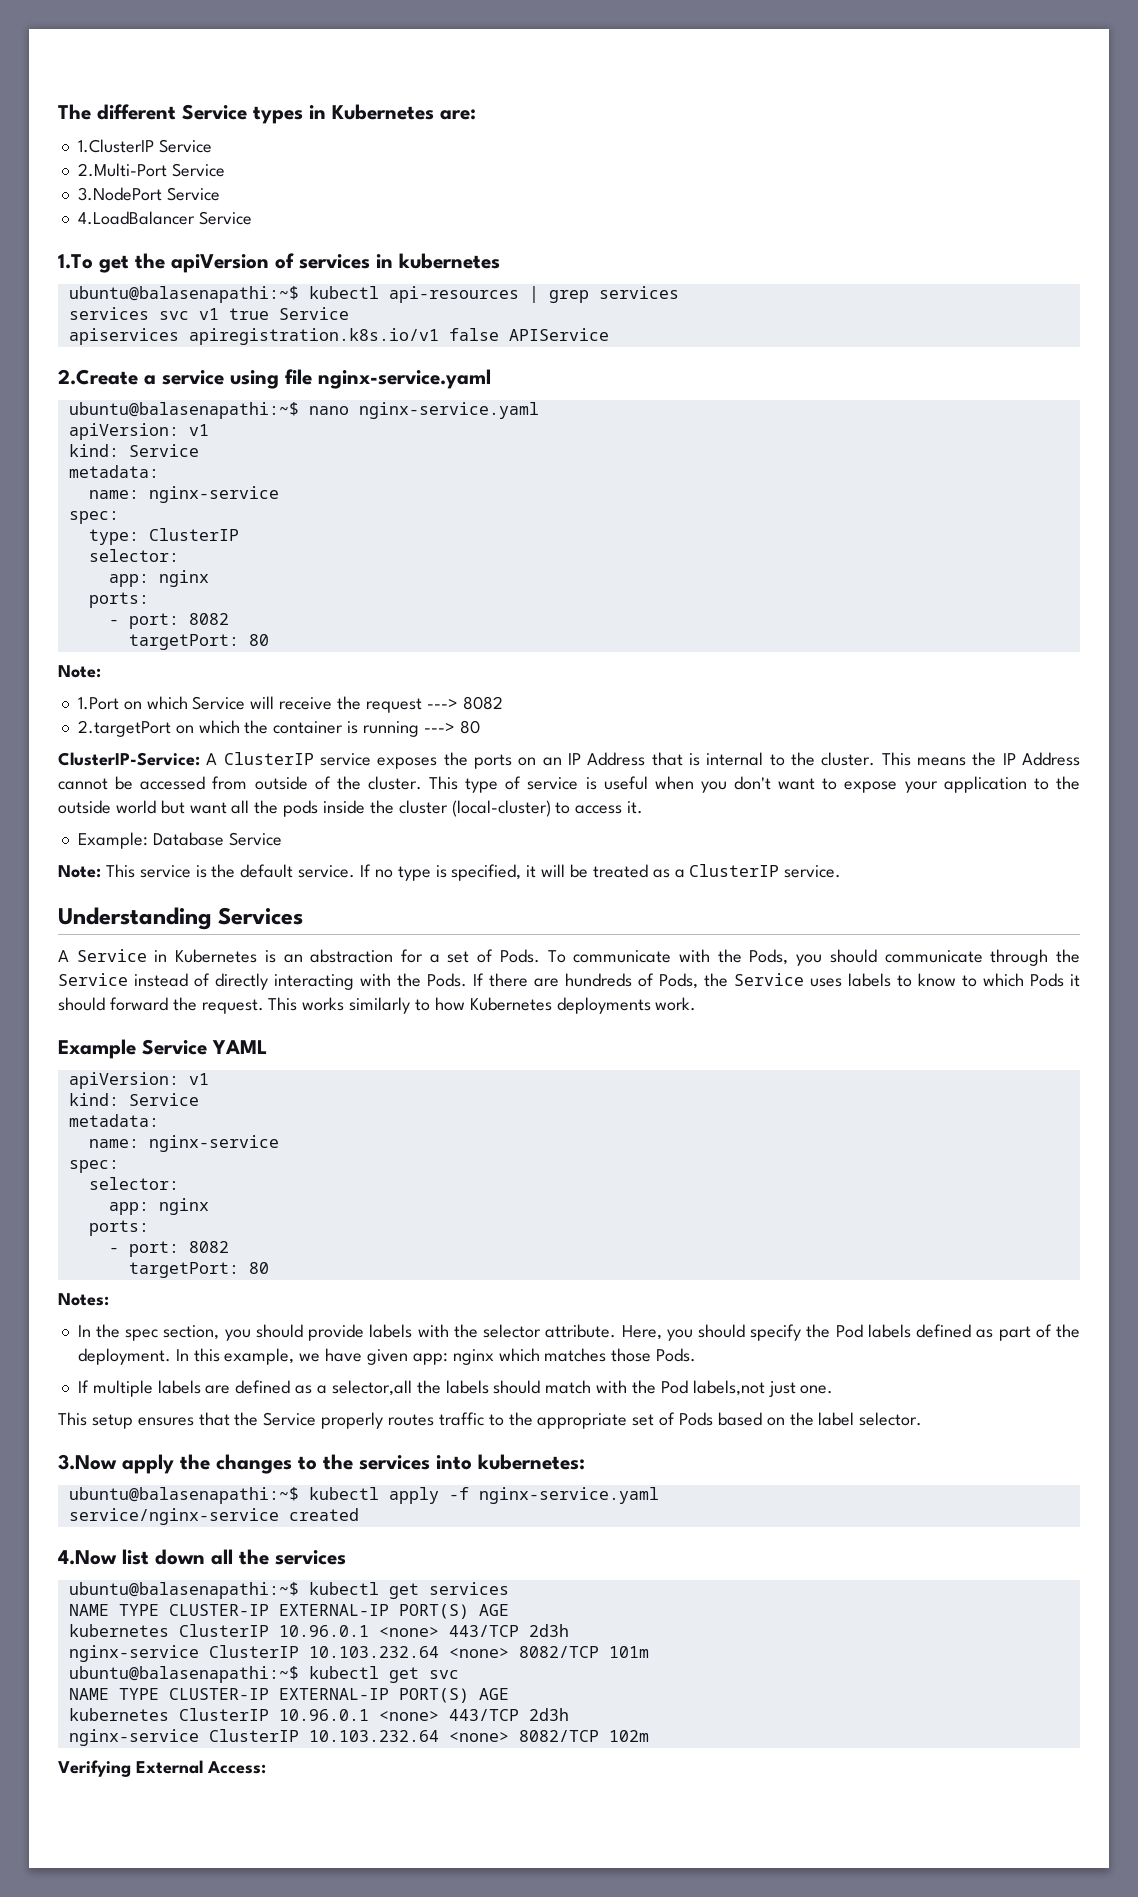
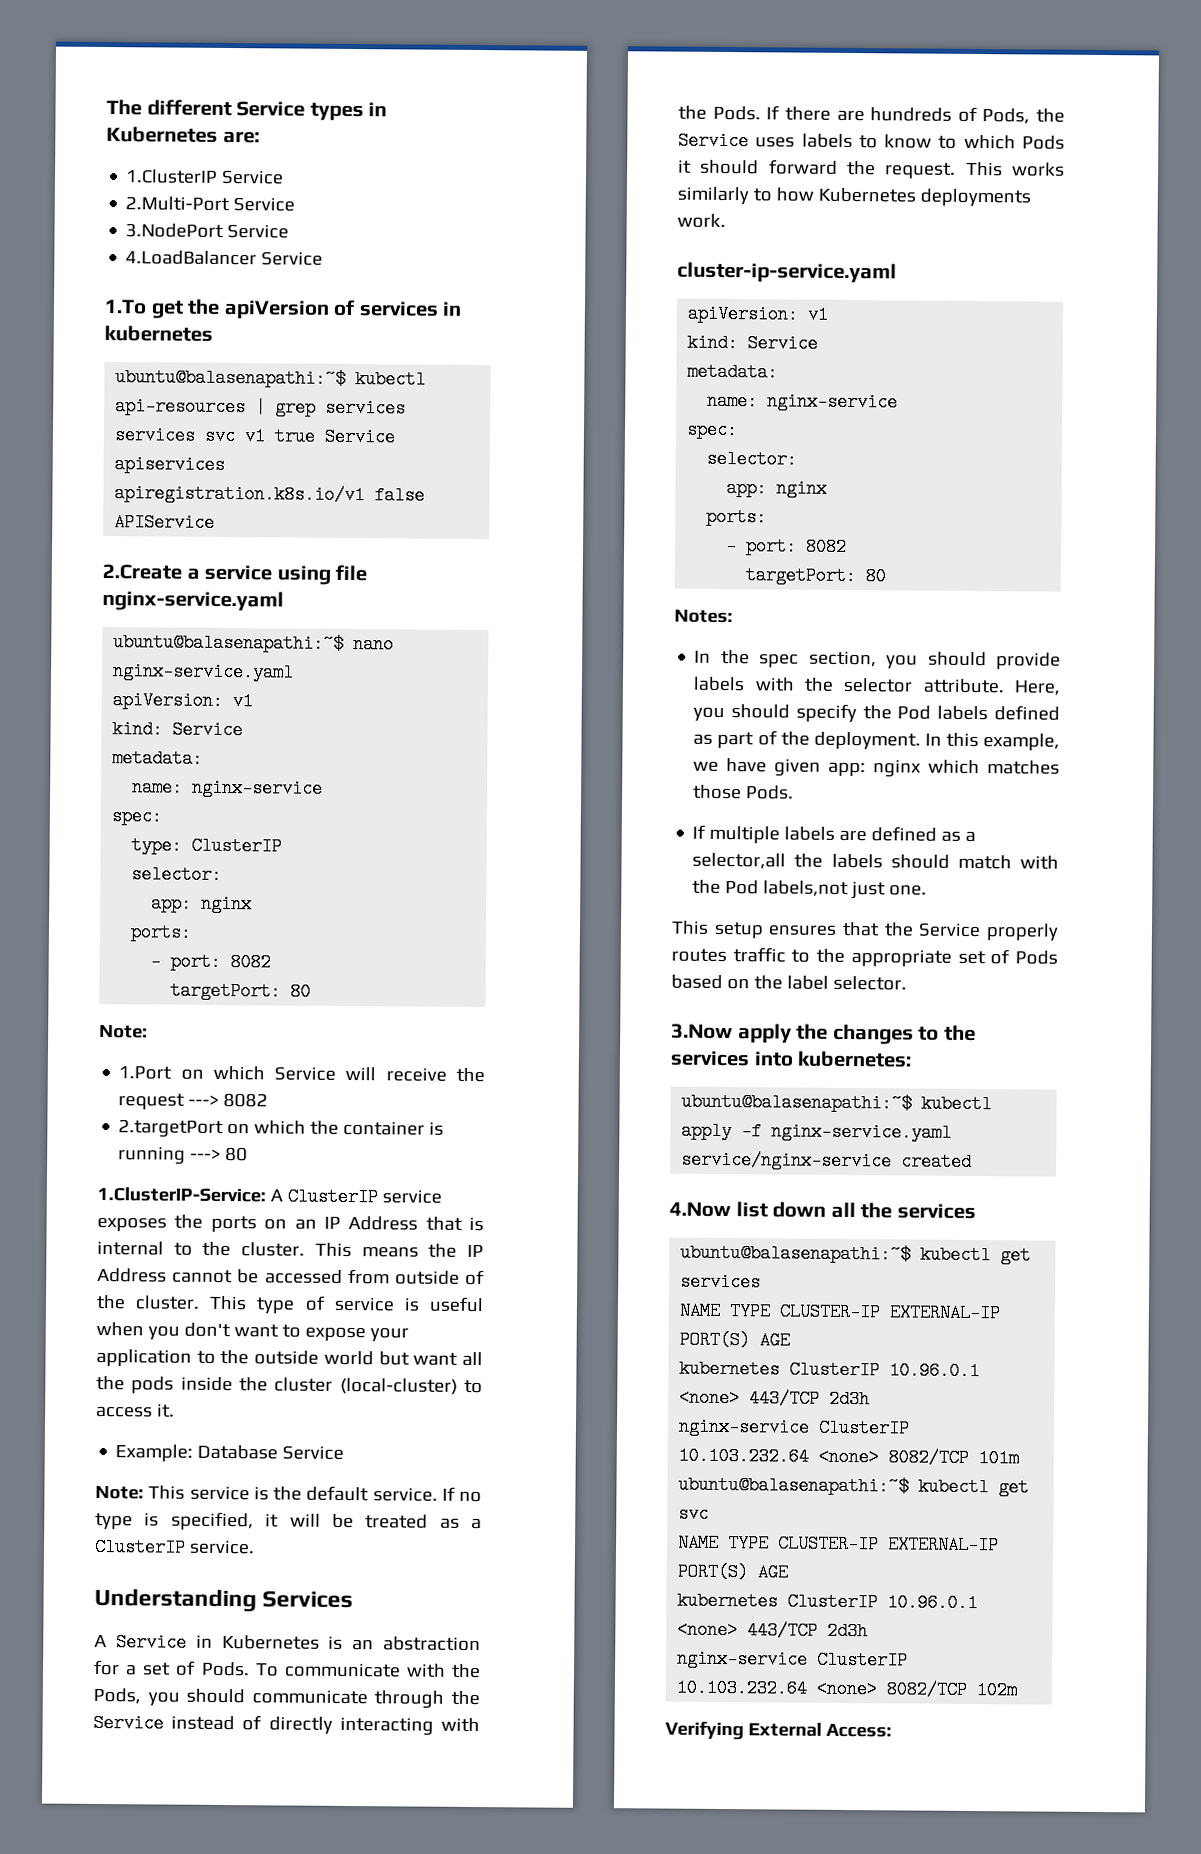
- ClusterIP-Service: A ClusterIP service exposes the ports on an IP Address that is internal to the cluster.
+ 1.ClusterIP-Service: A ClusterIP service exposes the ports on an IP Address that is internal to the cluster.
- Example Service YAML
+ cluster-ip-service.yaml

